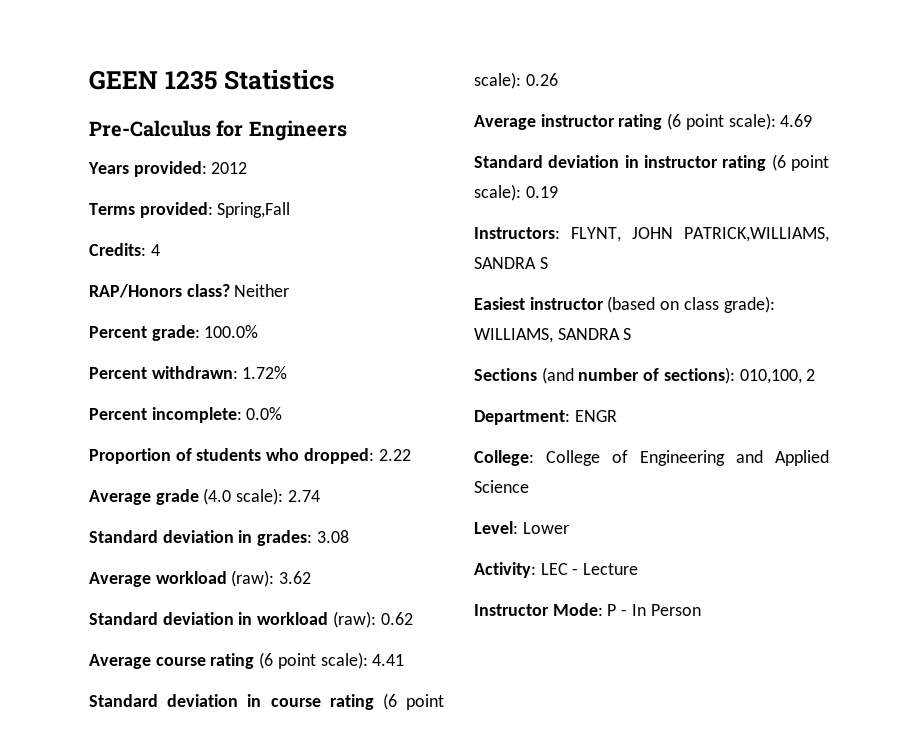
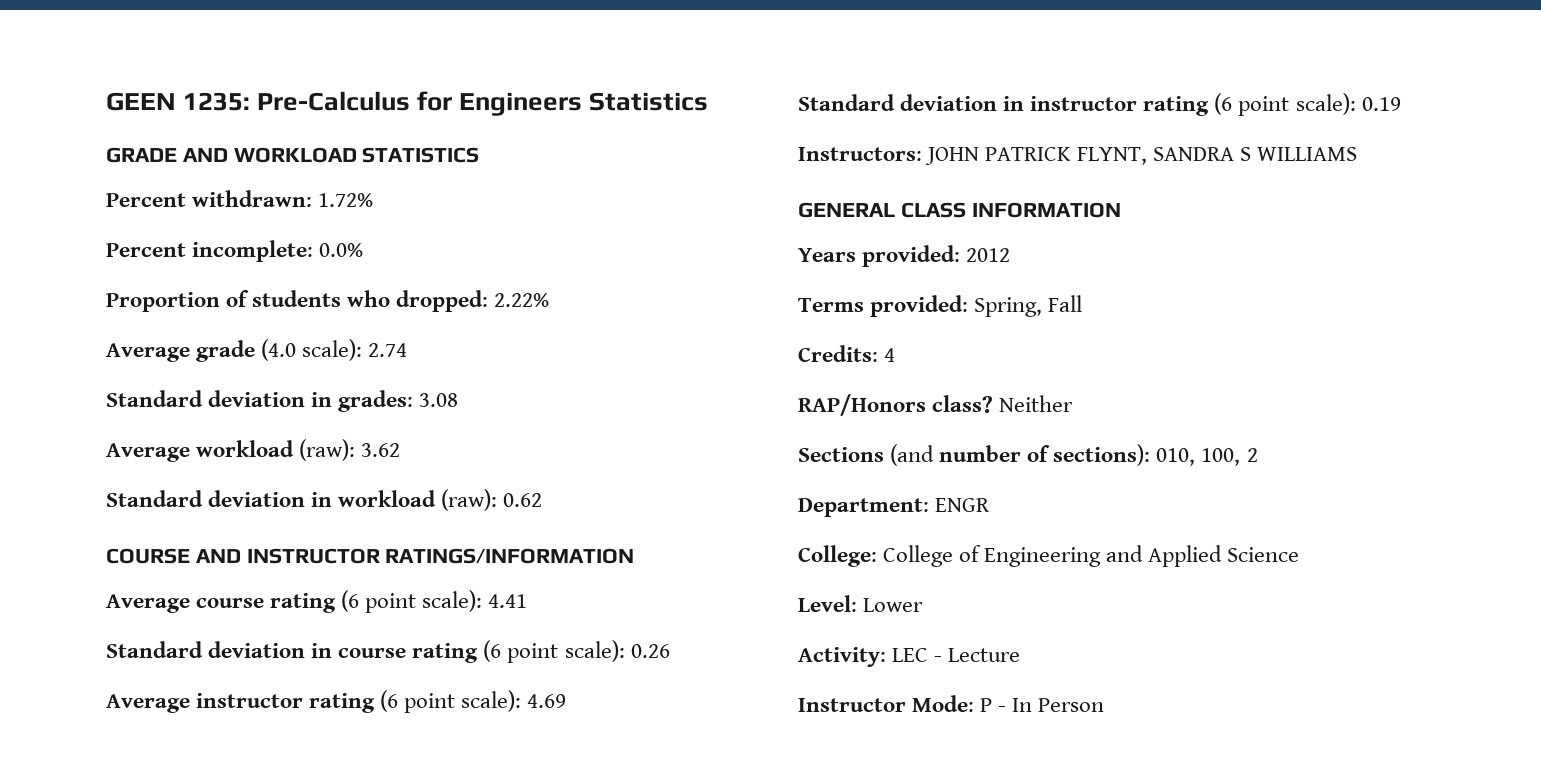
- GEEN 1235 Statistics
- Pre-Calculus for Engineers
- Years provided: 2012
- Terms provided: Spring,Fall
- Credits: 4
- RAP/Honors class? Neither
- Percent grade: 100.0%
+ GEEN 1235: Pre-Calculus for Engineers Statistics
+ GRADE AND WORKLOAD STATISTICS
- Proportion of students who dropped: 2.22
+ Proportion of students who dropped: 2.22%
+ COURSE AND INSTRUCTOR RATINGS/INFORMATION
- Instructors: FLYNT, JOHN PATRICK,WILLIAMS, SANDRA S
- Easiest instructor (based on class grade): WILLIAMS, SANDRA S
+ Instructors: JOHN PATRICK FLYNT, SANDRA S WILLIAMS
+ GENERAL CLASS INFORMATION
+ Years provided: 2012
+ Terms provided: Spring, Fall
+ Credits: 4
+ RAP/Honors class? Neither
- Sections (and number of sections): 010,100, 2
+ Sections (and number of sections): 010, 100, 2

